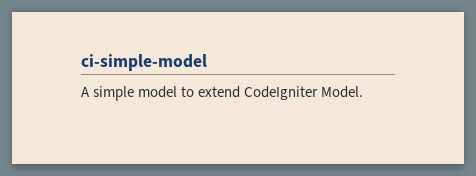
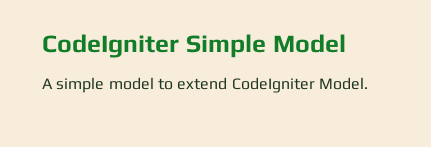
- ci-simple-model
+ CodeIgniter Simple Model

